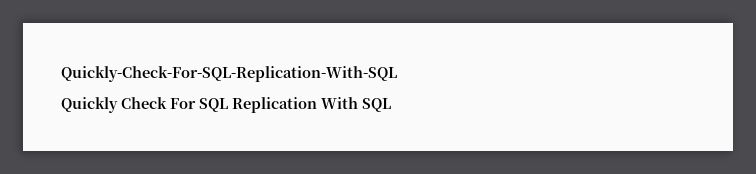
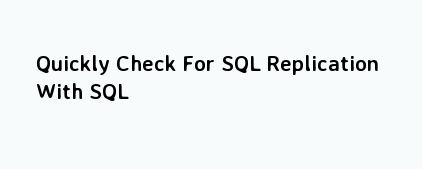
- Quickly-Check-For-SQL-Replication-With-SQL

